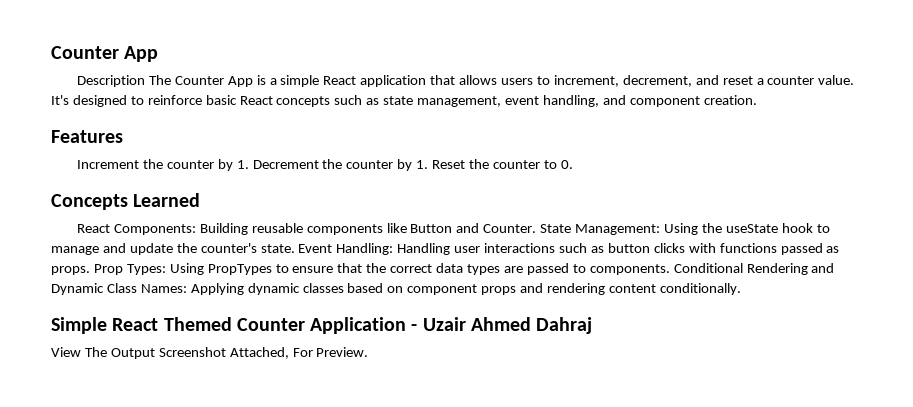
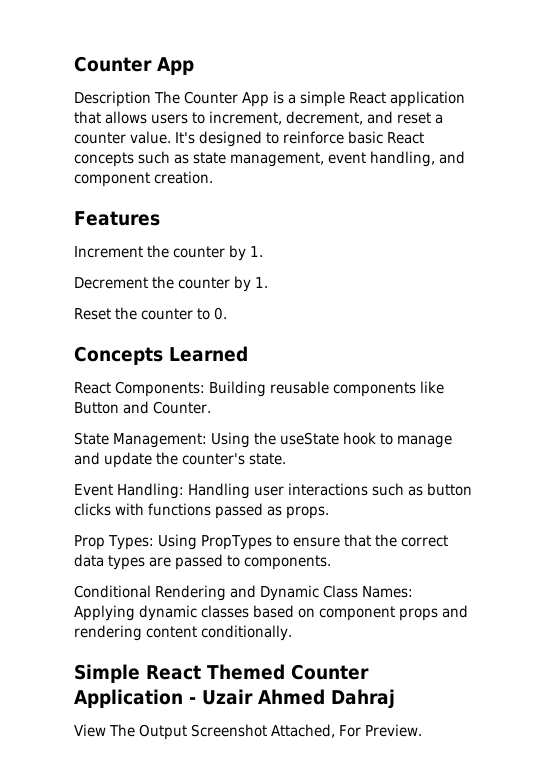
- Increment the counter by 1. Decrement the counter by 1. Reset the counter to 0.
+ Increment the counter by 1.
+ Decrement the counter by 1.
+ Reset the counter to 0.
- Building reusable components like Button and Counter. State Management:
+ Building reusable components like Button and Counter.
+ State Management:
- Using the useState hook to manage and update the counter's state. Event Handling:
+ Using the useState hook to manage and update the counter's state.
+ Event Handling:
- Handling user interactions such as button clicks with functions passed as props. Prop Types:
+ Handling user interactions such as button clicks with functions passed as props.
+ Prop Types:
- Using PropTypes to ensure that the correct data types are passed to components. Conditional Rendering and Dynamic Class Names:
+ Using PropTypes to ensure that the correct data types are passed to components.
+ Conditional Rendering and Dynamic Class Names:

